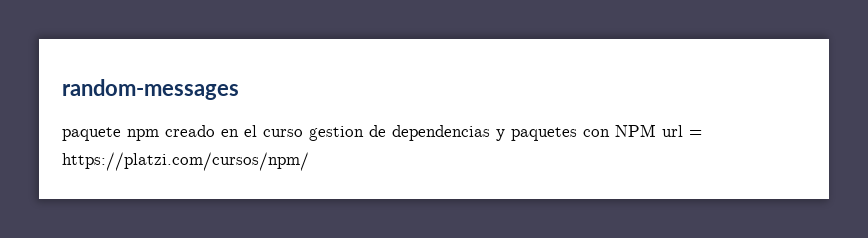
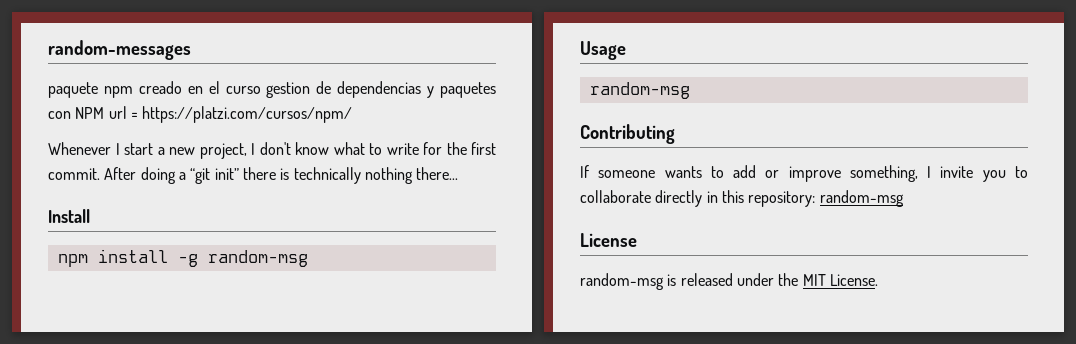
+ Whenever I start a new project, I don't know what to write for the first commit. After doing a “git init” there is technically nothing there...
+ Install
+ npm install -g random-msg
+ Usage
+ random-msg
+ Contributing
+ If someone wants to add or improve something, I invite you to collaborate directly in this repository: random-msg
+ License
+ random-msg is released under the MIT License.

